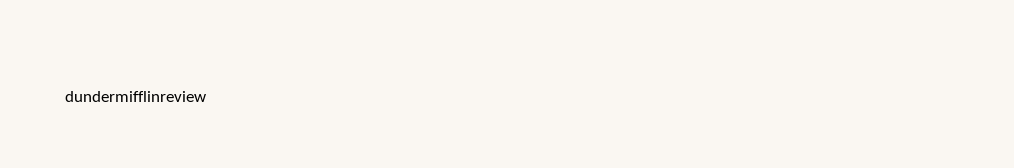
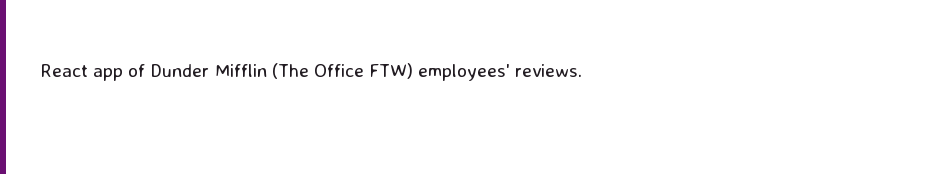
- dundermifflinreview
+ React app of Dunder Mifflin (The Office FTW) employees' reviews.

